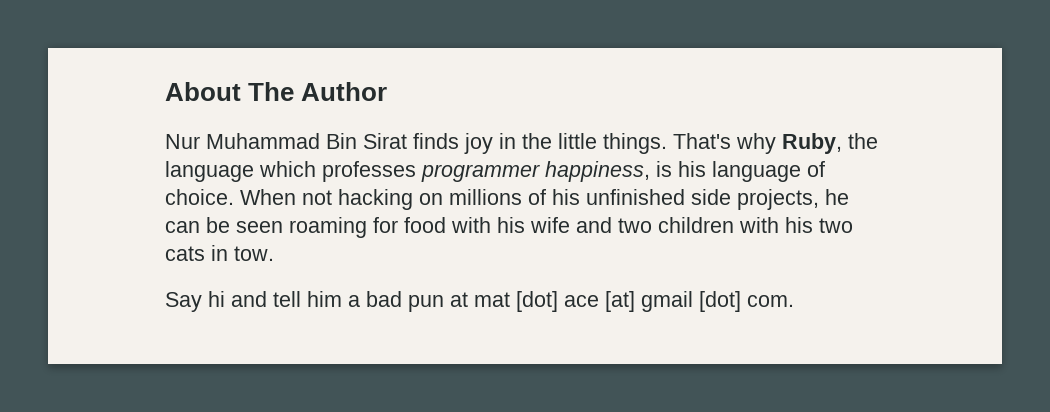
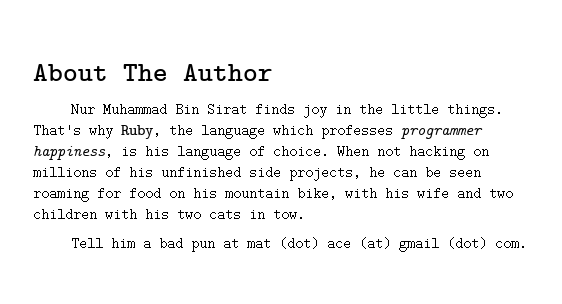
- When not hacking on millions of his unfinished side projects, he can be seen roaming for food with his wife and two children with his two cats in tow.
+ When not hacking on millions of his unfinished side projects, he can be seen roaming for food on his mountain bike, with his wife and two children with his two cats in tow.
- Say hi and tell him a bad pun at mat [dot] ace [at] gmail [dot] com.
+ Tell him a bad pun at mat (dot) ace (at) gmail (dot) com.

